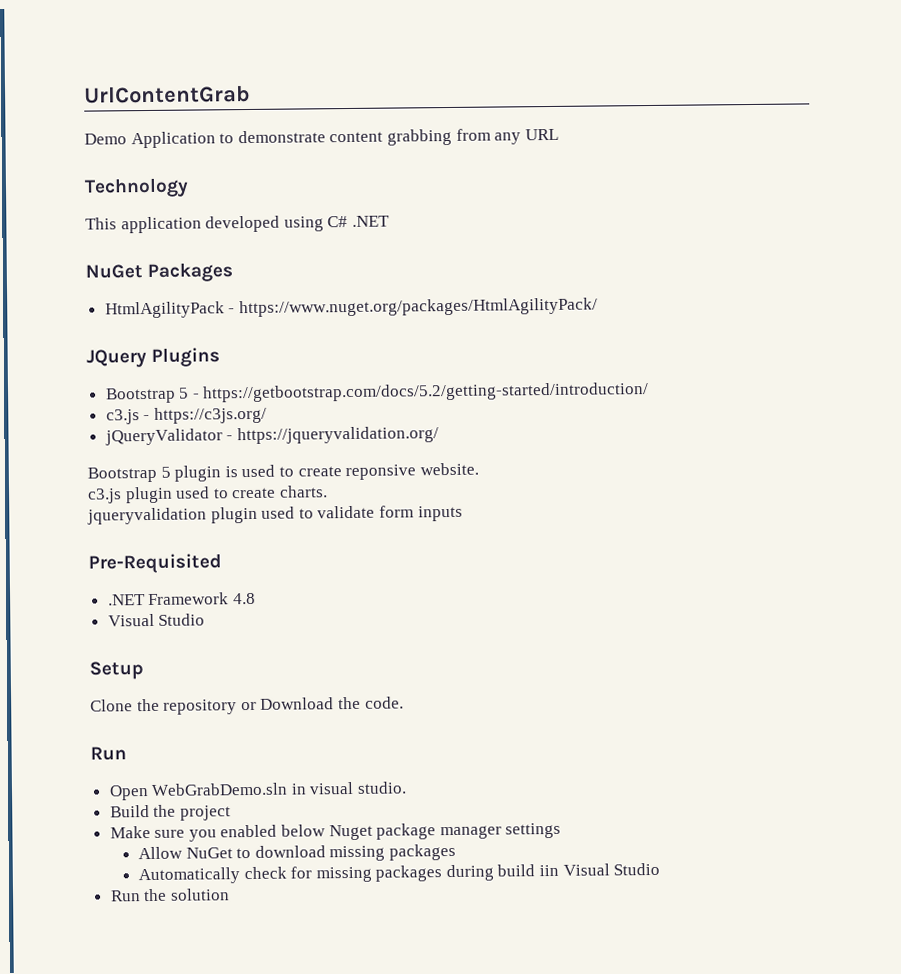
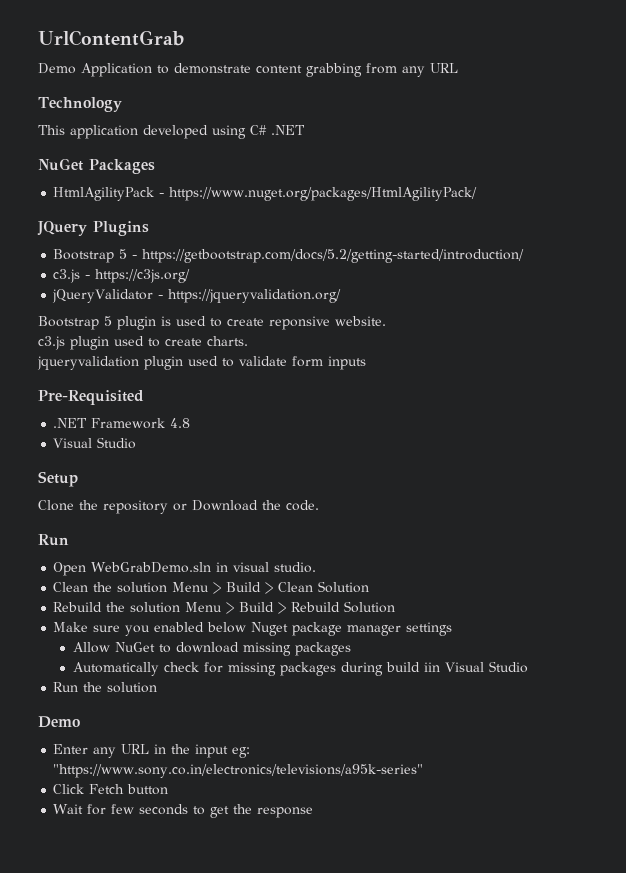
- Build the project
+ Clean the solution Menu > Build > Clean Solution
+ Rebuild the solution Menu > Build > Rebuild Solution
  Run the solution
+ Demo
+ Enter any URL in the input eg: "https://www.sony.co.in/electronics/televisions/a95k-series"
+ Click Fetch button
+ Wait for few seconds to get the response

